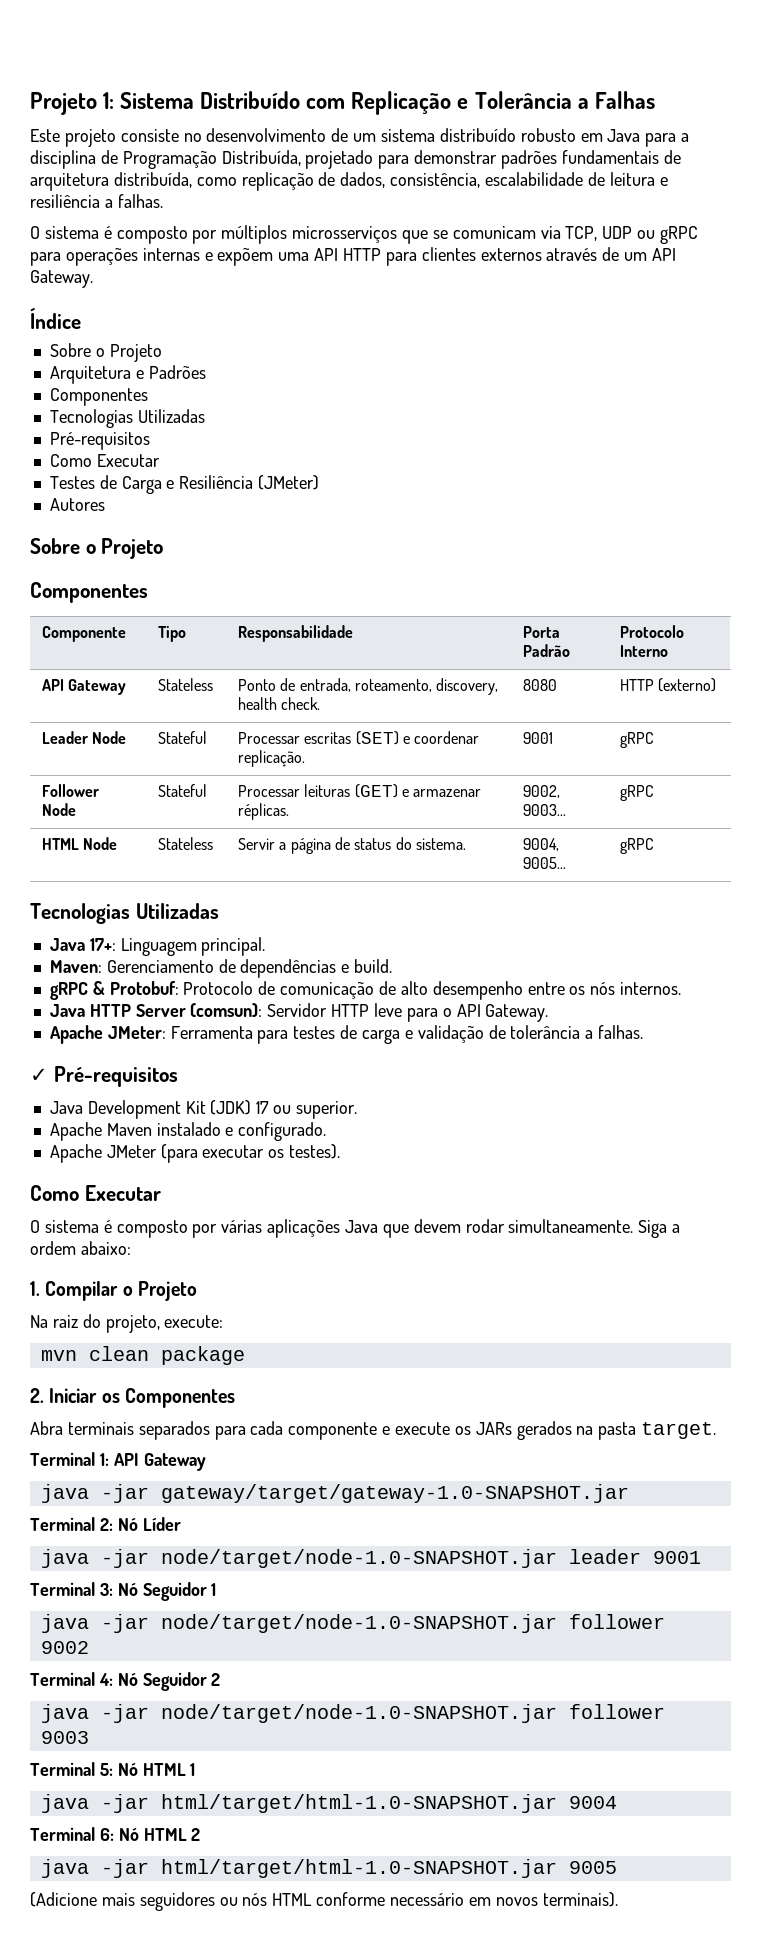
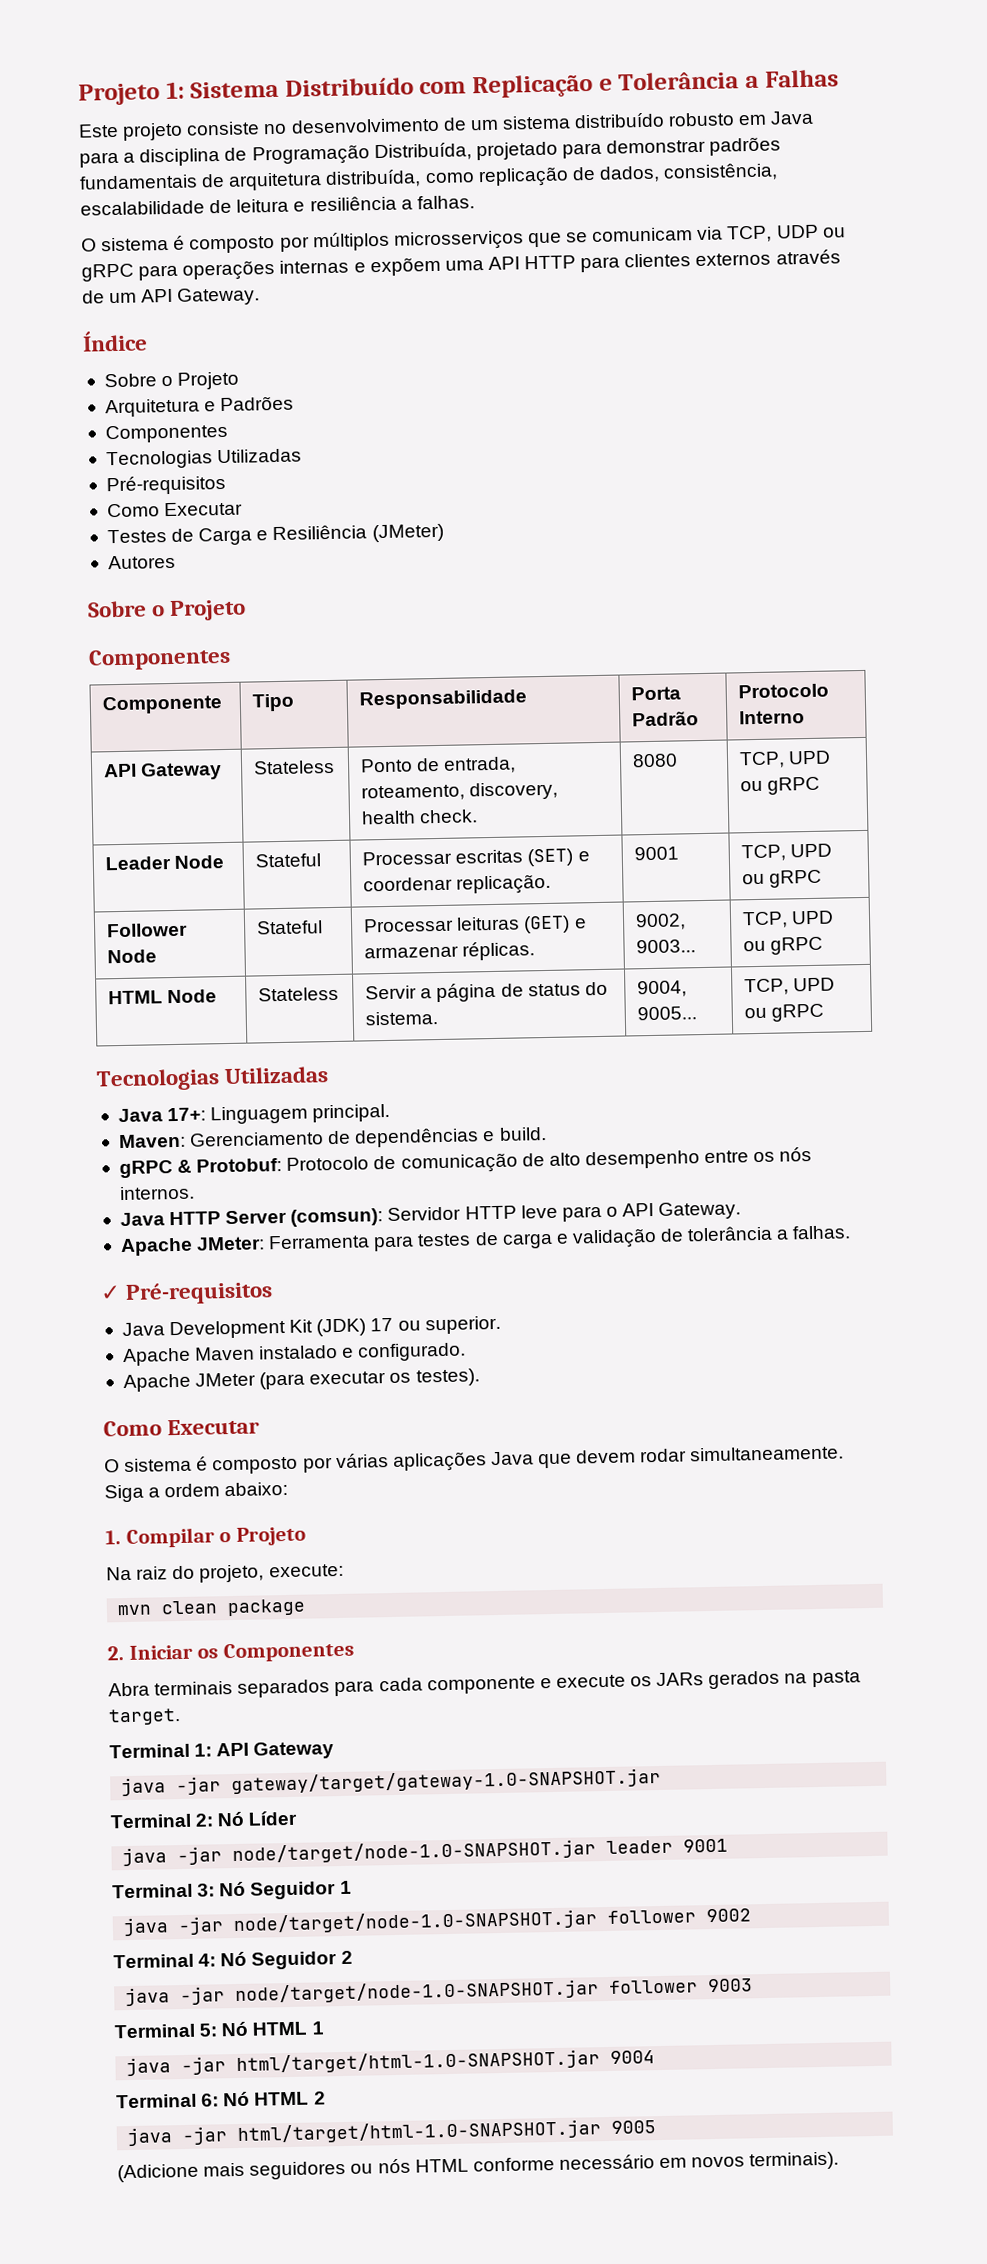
- API Gateway | Stateless | Ponto de entrada, roteamento, discovery, health check. | 8080 | HTTP (externo)
+ API Gateway | Stateless | Ponto de entrada, roteamento, discovery, health check. | 8080 | TCP, UPD ou gRPC
- Leader Node | Stateful | Processar escritas (SET) e coordenar replicação. | 9001 | gRPC
+ Leader Node | Stateful | Processar escritas (SET) e coordenar replicação. | 9001 | TCP, UPD ou gRPC
- Follower Node | Stateful | Processar leituras (GET) e armazenar réplicas. | 9002, 9003... | gRPC
+ Follower Node | Stateful | Processar leituras (GET) e armazenar réplicas. | 9002, 9003... | TCP, UPD ou gRPC
- HTML Node | Stateless | Servir a página de status do sistema. | 9004, 9005... | gRPC
+ HTML Node | Stateless | Servir a página de status do sistema. | 9004, 9005... | TCP, UPD ou gRPC

